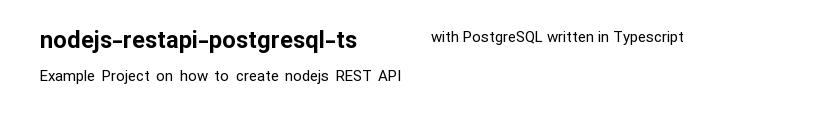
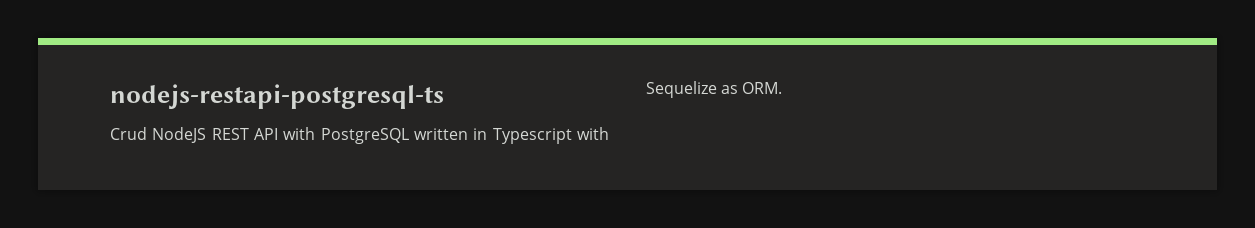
- Example Project on how to create nodejs REST API with PostgreSQL written in Typescript
+ Crud NodeJS REST API with PostgreSQL written in Typescript with Sequelize as ORM.

